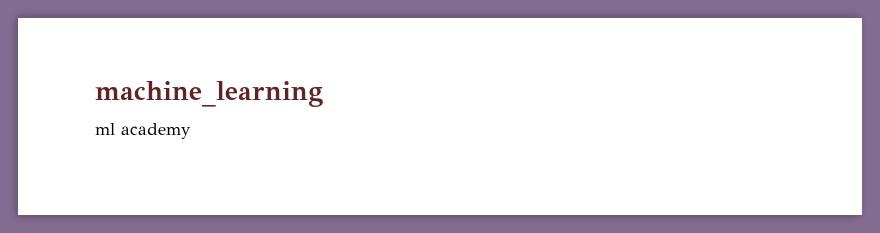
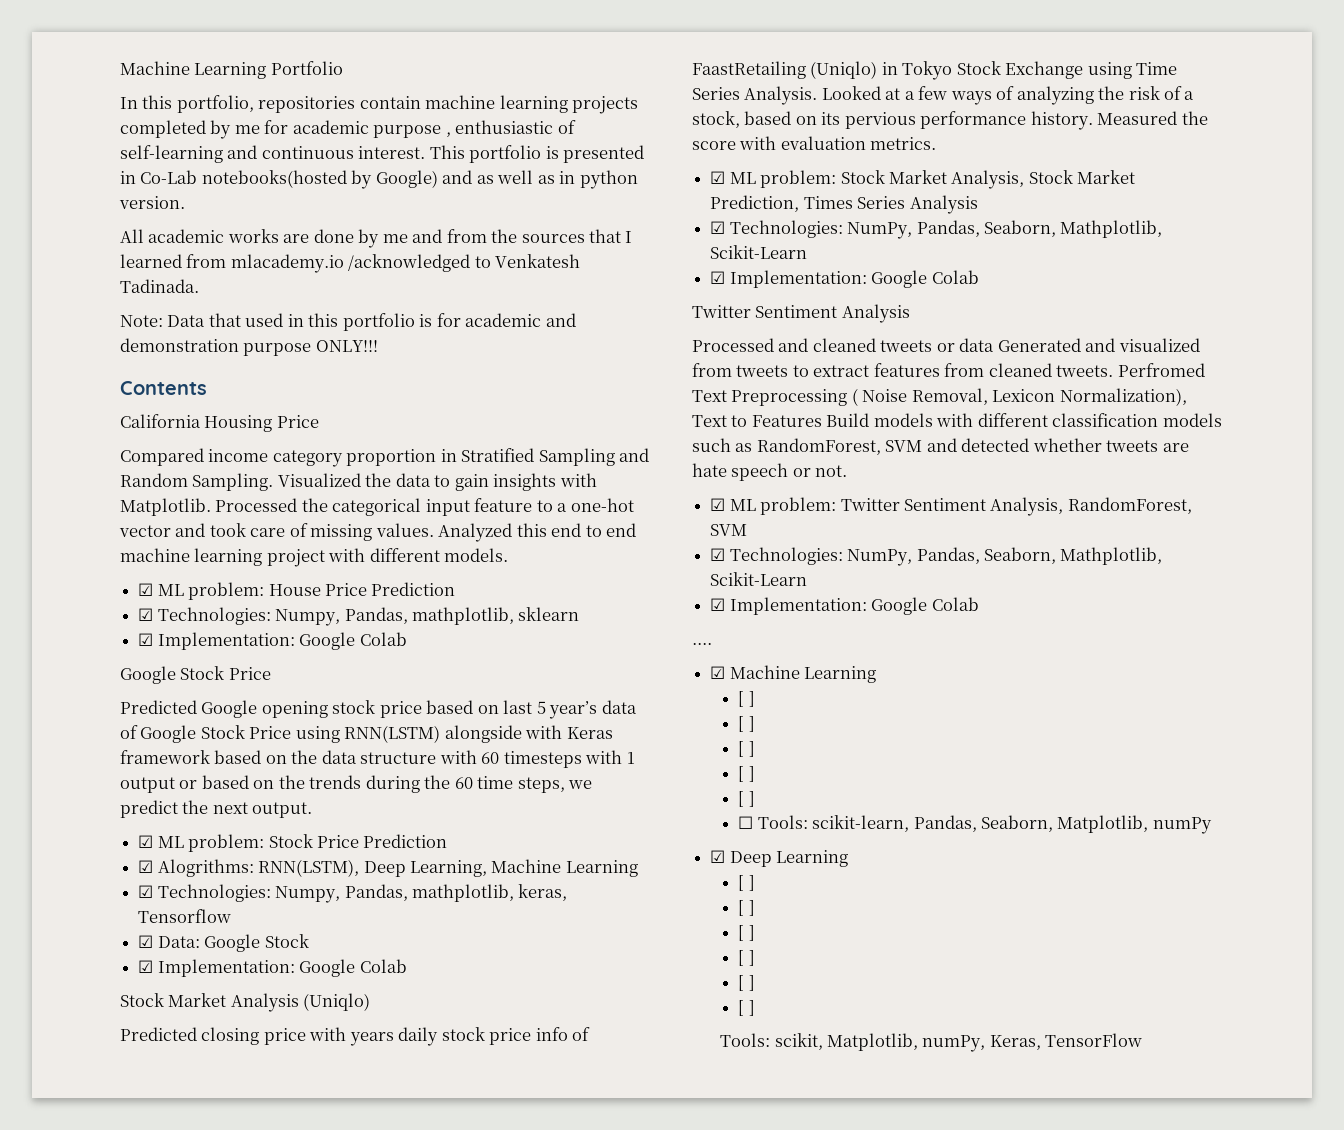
- machine_learning
- ml academy
+ Machine Learning Portfolio
+ In this portfolio, repositories contain machine learning projects completed by me for academic purpose , enthusiastic of self-learning and continuous interest. This portfolio is presented in Co-Lab notebooks(hosted by Google) and as well as in python version.
+ All academic works are done by me and from the sources that I learned from mlacademy.io /acknowledged to Venkatesh Tadinada.
+ Note: Data that used in this portfolio is for academic and demonstration purpose ONLY!!!
+ Contents
+ California Housing Price
+ Compared income category proportion in Stratified Sampling and Random Sampling. Visualized the data to gain insights with Matplotlib. Processed the categorical input feature to a one-hot vector and took care of missing values. Analyzed this end to end machine learning project with different models.
+ ☑ ML problem: House Price Prediction
+ ☑ Technologies: Numpy, Pandas, mathplotlib, sklearn
+ ☑ Implementation: Google Colab
+ Google Stock Price
+ Predicted Google opening stock price based on last 5 year’s data of Google Stock Price using RNN(LSTM) alongside with Keras framework based on the data structure with 60 timesteps with 1 output or based on the trends during the 60 time steps, we predict the next output.
+ ☑ ML problem: Stock Price Prediction
+ ☑ Alogrithms: RNN(LSTM), Deep Learning, Machine Learning
+ ☑ Technologies: Numpy, Pandas, mathplotlib, keras, Tensorflow
+ ☑ Data: Google Stock
+ ☑ Implementation: Google Colab
+ Stock Market Analysis (Uniqlo)
+ Predicted closing price with years daily stock price info of FaastRetailing (Uniqlo) in Tokyo Stock Exchange using Time Series Analysis. Looked at a few ways of analyzing the risk of a stock, based on its pervious performance history. Measured the score with evaluation metrics.
+ ☑ ML problem: Stock Market Analysis, Stock Market Prediction, Times Series Analysis
+ ☑ Technologies: NumPy, Pandas, Seaborn, Mathplotlib, Scikit-Learn
+ ☑ Implementation: Google Colab
+ Twitter Sentiment Analysis
+ Processed and cleaned tweets or data Generated and visualized from tweets to extract features from cleaned tweets. Perfromed Text Preprocessing ( Noise Removal, Lexicon Normalization), Text to Features Build models with different classification models such as RandomForest, SVM and detected whether tweets are hate speech or not.
+ ☑ ML problem: Twitter Sentiment Analysis, RandomForest, SVM
+ ☑ Technologies: NumPy, Pandas, Seaborn, Mathplotlib, Scikit-Learn
+ ☑ Implementation: Google Colab
+ ....
+ ☑ Machine Learning
+ [ ]
+ [ ]
+ [ ]
+ [ ]
+ [ ]
+ ☐ Tools: scikit-learn, Pandas, Seaborn, Matplotlib, numPy
+ ☑ Deep Learning
+ [ ]
+ [ ]
+ [ ]
+ [ ]
+ [ ]
+ [ ]
+ Tools: scikit, Matplotlib, numPy, Keras, TensorFlow

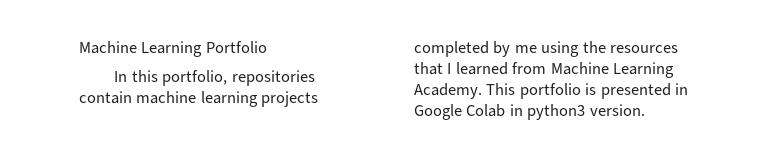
- In this portfolio, repositories contain machine learning projects completed by me for academic purpose , enthusiastic of self-learning and continuous interest.
+ In this portfolio, repositories contain machine learning projects completed by me using the resources that I learned from Machine Learning Academy.
- This portfolio is presented in Co-Lab notebooks(hosted by Google) and as well as in python version.
- All academic works are done by me and from the sources that I learned from mlacademy.io /acknowledged to Venkatesh Tadinada.
- Note: Data that used in this portfolio is for academic and demonstration purpose ONLY!!!
- Contents
- California Housing Price
- Compared income category proportion in Stratified Sampling and Random Sampling. Visualized the data to gain insights with Matplotlib. Processed the categorical input feature to a one-hot vector and took care of missing values. Analyzed this end to end machine learning project with different models.
- ☑ ML problem: House Price Prediction
- ☑ Technologies: Numpy, Pandas, mathplotlib, sklearn
- ☑ Implementation: Google Colab
- Google Stock Price
- Predicted Google opening stock price based on last 5 year’s data of Google Stock Price using RNN(LSTM) alongside with Keras framework based on the data structure with 60 timesteps with 1 output or based on the trends during the 60 time steps, we predict the next output.
- ☑ ML problem: Stock Price Prediction
- ☑ Alogrithms: RNN(LSTM), Deep Learning, Machine Learning
- ☑ Technologies: Numpy, Pandas, mathplotlib, keras, Tensorflow
- ☑ Data: Google Stock
- ☑ Implementation: Google Colab
- Stock Market Analysis (Uniqlo)
- Predicted closing price with years daily stock price info of FaastRetailing (Uniqlo) in Tokyo Stock Exchange using Time Series Analysis. Looked at a few ways of analyzing the risk of a stock, based on its pervious performance history. Measured the score with evaluation metrics.
- ☑ ML problem: Stock Market Analysis, Stock Market Prediction, Times Series Analysis
- ☑ Technologies: NumPy, Pandas, Seaborn, Mathplotlib, Scikit-Learn
- ☑ Implementation: Google Colab
- Twitter Sentiment Analysis
- Processed and cleaned tweets or data Generated and visualized from tweets to extract features from cleaned tweets. Perfromed Text Preprocessing ( Noise Removal, Lexicon Normalization), Text to Features Build models with different classification models such as RandomForest, SVM and detected whether tweets are hate speech or not.
- ☑ ML problem: Twitter Sentiment Analysis, RandomForest, SVM
- ☑ Technologies: NumPy, Pandas, Seaborn, Mathplotlib, Scikit-Learn
- ☑ Implementation: Google Colab
- ....
- ☑ Machine Learning
- [ ]
- [ ]
- [ ]
- [ ]
- [ ]
- ☐ Tools: scikit-learn, Pandas, Seaborn, Matplotlib, numPy
- ☑ Deep Learning
- [ ]
- [ ]
- [ ]
- [ ]
- [ ]
- [ ]
- Tools: scikit, Matplotlib, numPy, Keras, TensorFlow
+ This portfolio is presented in Google Colab in python3 version.

